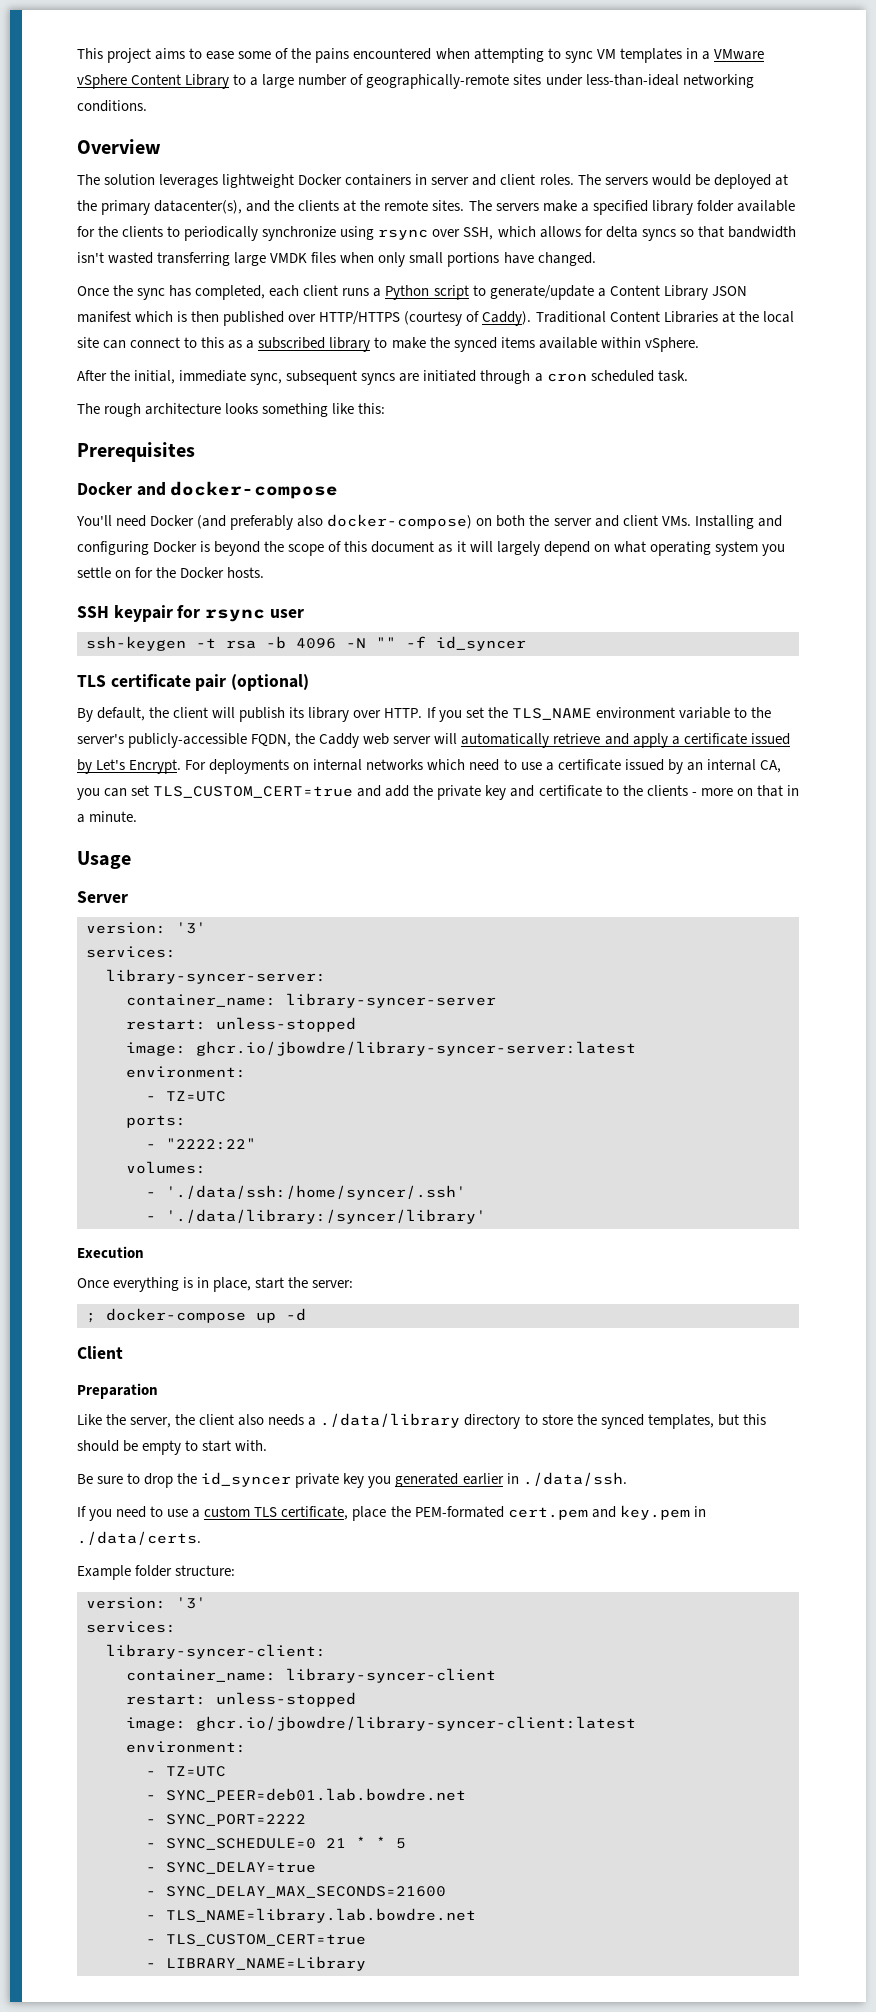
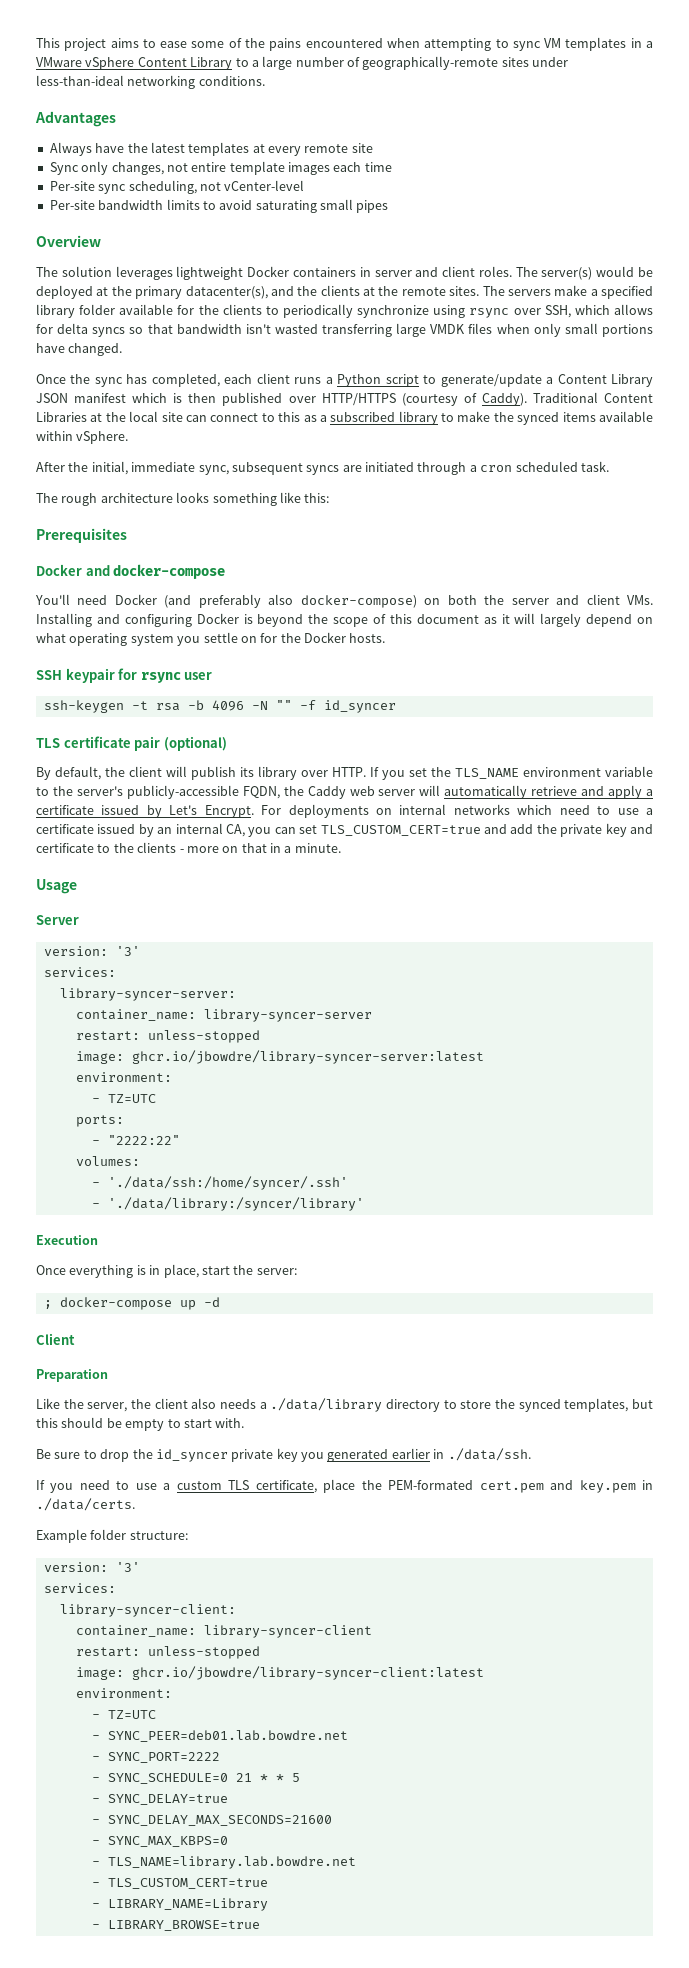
+ Advantages
+ Always have the latest templates at every remote site
+ Sync only changes, not entire template images each time
+ Per-site sync scheduling, not vCenter-level
+ Per-site bandwidth limits to avoid saturating small pipes
- The servers would be deployed at the primary datacenter(s), and the clients at the remote sites.
+ The server(s) would be deployed at the primary datacenter(s), and the clients at the remote sites.
+ - SYNC_MAX_KBPS=0
+ - LIBRARY_BROWSE=true

